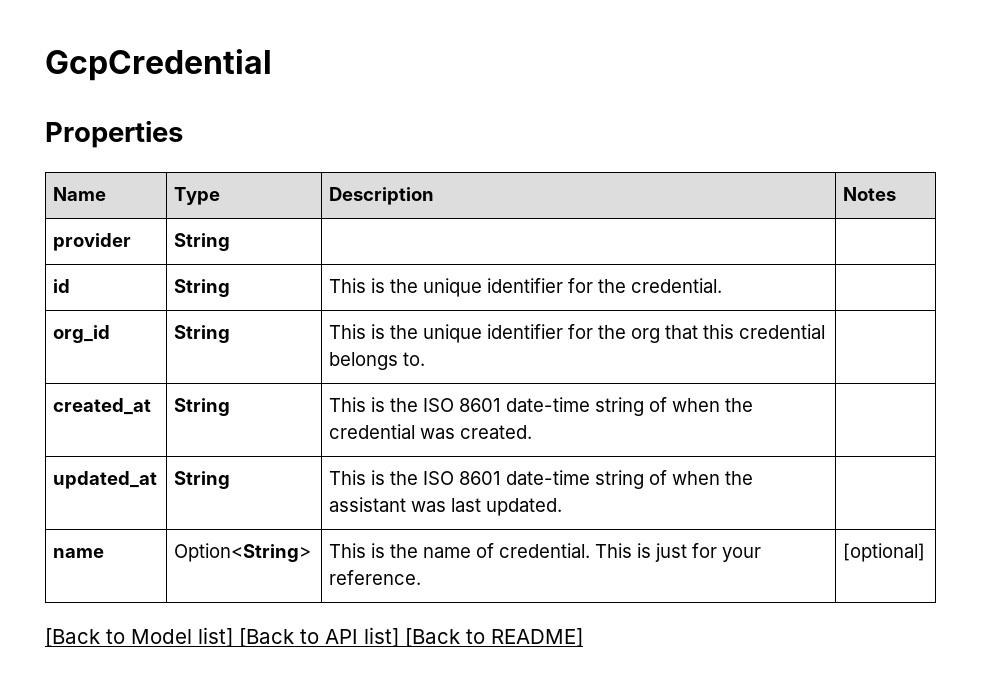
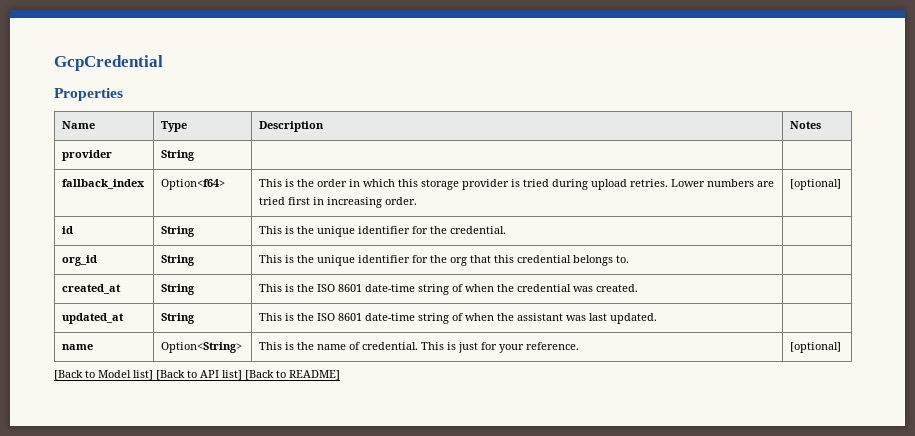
+ fallback_index | Option<f64> | This is the order in which this storage provider is tried during upload retries. Lower numbers are tried first in increasing order. | [optional]

